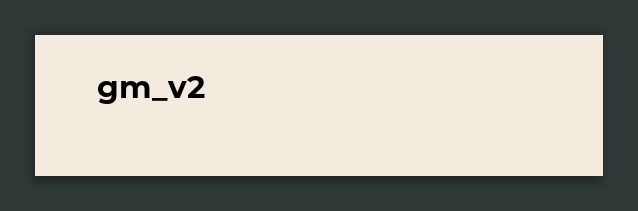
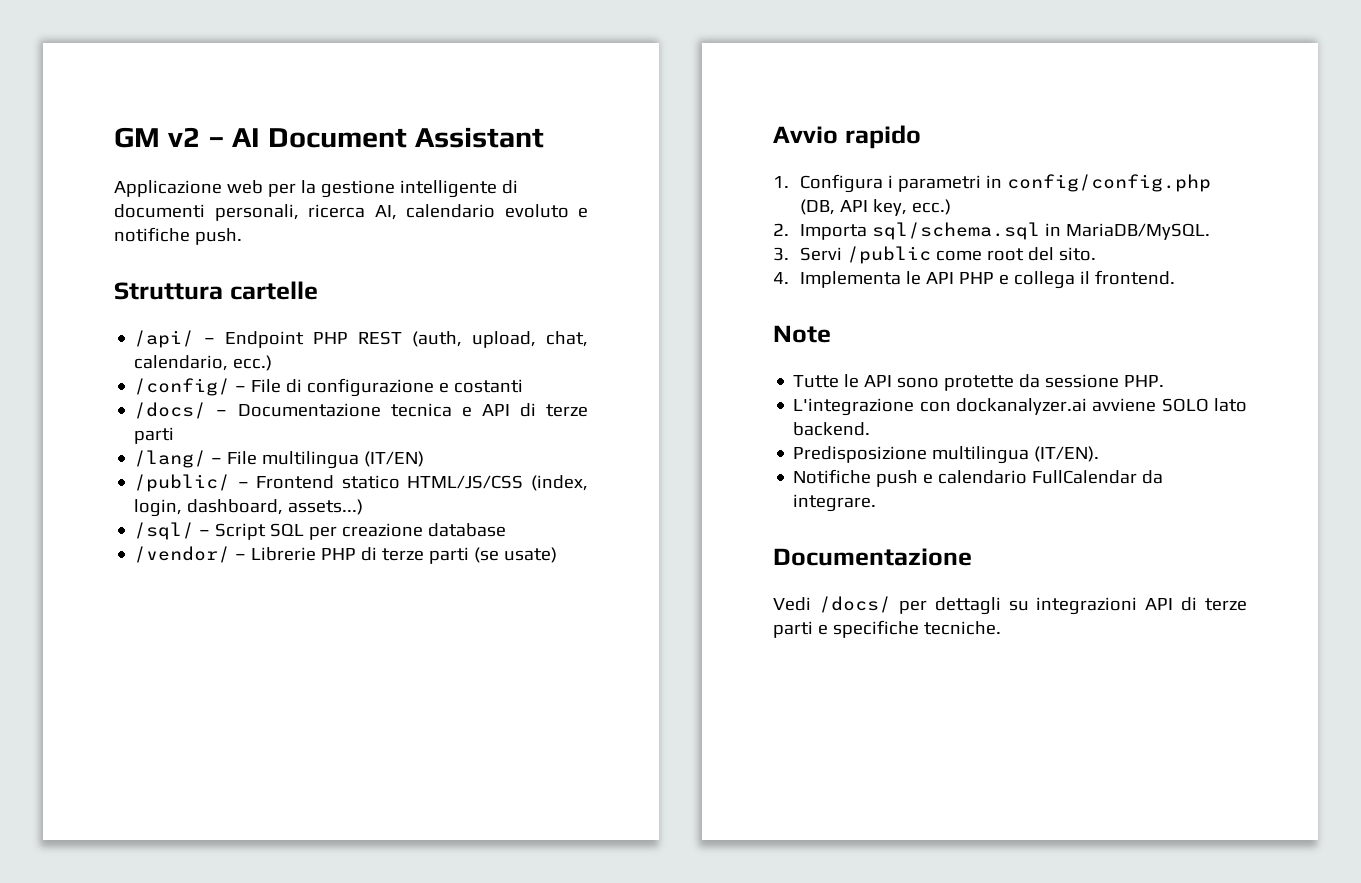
- gm_v2
+ GM v2 – AI Document Assistant
+ Applicazione web per la gestione intelligente di documenti personali, ricerca AI, calendario evoluto e notifiche push.
+ Struttura cartelle
+ /api/ – Endpoint PHP REST (auth, upload, chat, calendario, ecc.)
+ /config/ – File di configurazione e costanti
+ /docs/ – Documentazione tecnica e API di terze parti
+ /lang/ – File multilingua (IT/EN)
+ /public/ – Frontend statico HTML/JS/CSS (index, login, dashboard, assets...)
+ /sql/ – Script SQL per creazione database
+ /vendor/ – Librerie PHP di terze parti (se usate)
+ Avvio rapido
+ 1. Configura i parametri in config/config.php (DB, API key, ecc.)
+ 2. Importa sql/schema.sql in MariaDB/MySQL.
+ 3. Servi /public come root del sito.
+ 4. Implementa le API PHP e collega il frontend.
+ Note
+ Tutte le API sono protette da sessione PHP.
+ L'integrazione con dockanalyzer.ai avviene SOLO lato backend.
+ Predisposizione multilingua (IT/EN).
+ Notifiche push e calendario FullCalendar da integrare.
+ Documentazione
+ Vedi /docs/ per dettagli su integrazioni API di terze parti e specifiche tecniche.

